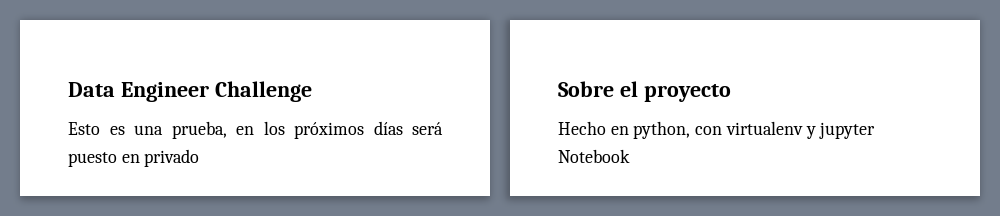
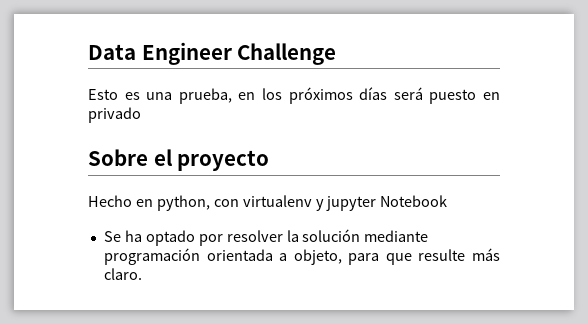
+ Se ha optado por resolver la solución mediante programación orientada a objeto, para que resulte más claro.

